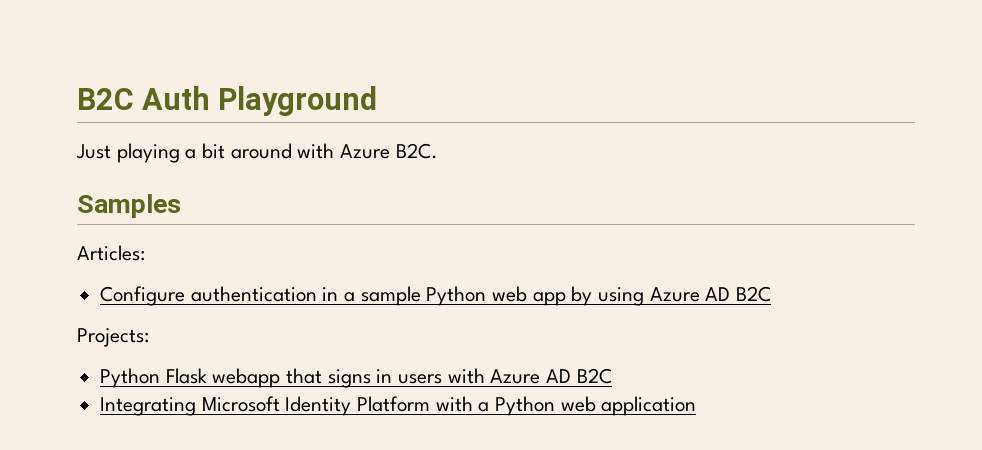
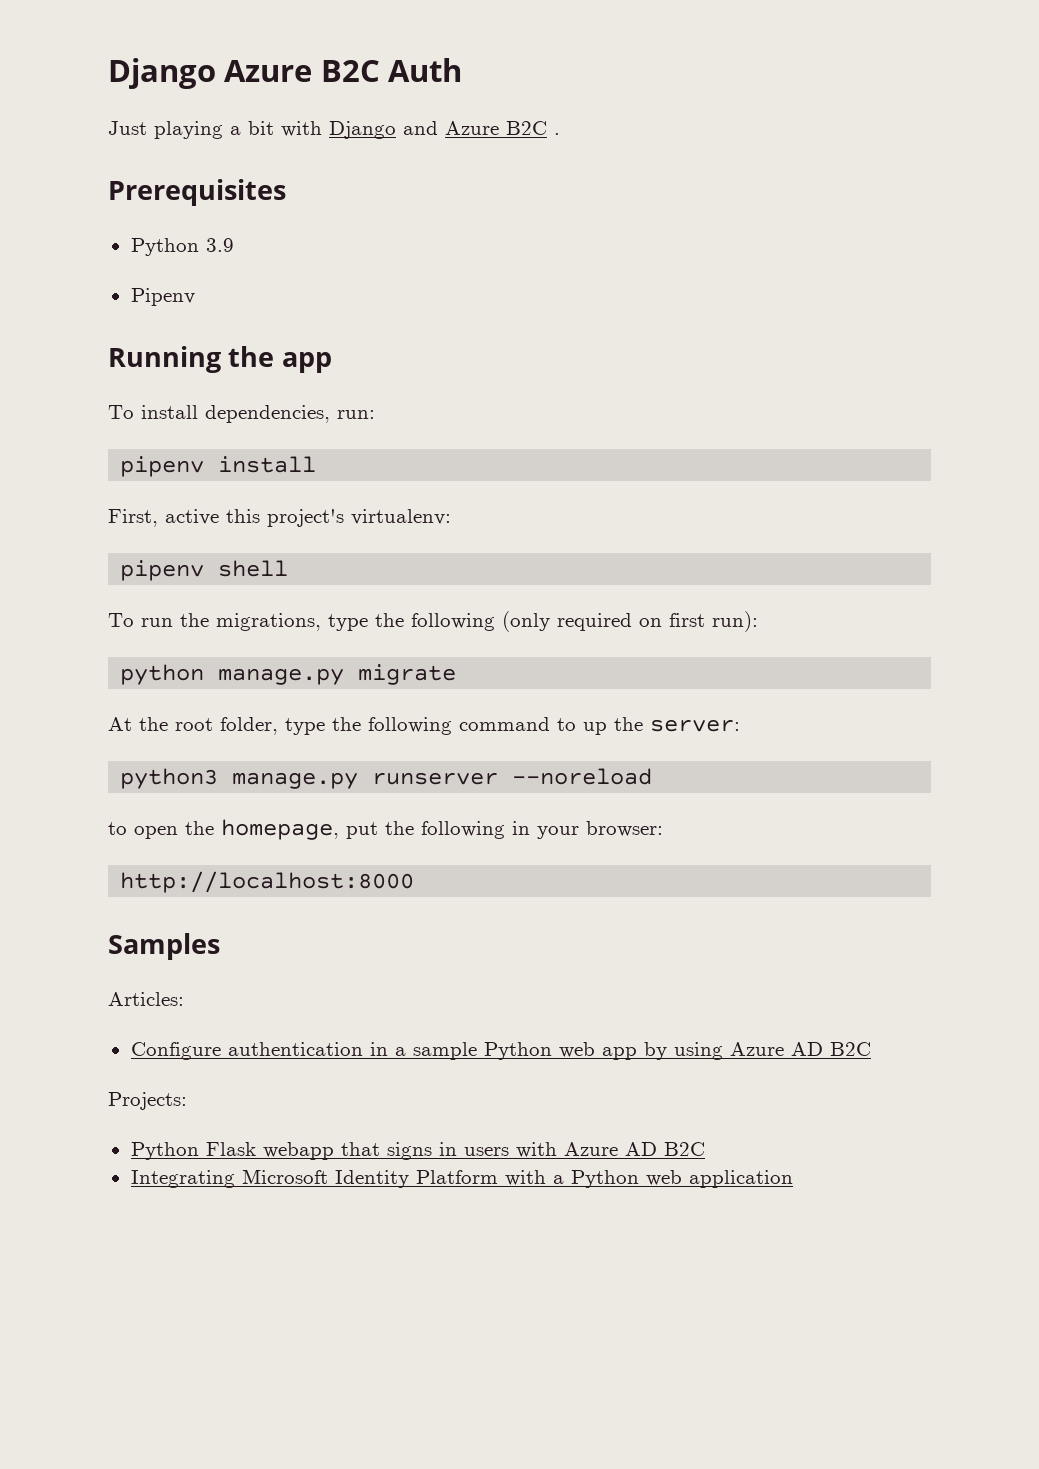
- B2C Auth Playground
+ Django Azure B2C Auth
- Just playing a bit around with Azure B2C.
+ Just playing a bit with Django and Azure B2C .
+ Prerequisites
+ Python 3.9
+ Pipenv
+ Running the app
+ To install dependencies, run:
+ pipenv install
+ First, active this project's virtualenv:
+ pipenv shell
+ To run the migrations, type the following (only required on first run):
+ python manage.py migrate
+ At the root folder, type the following command to up the server:
+ python3 manage.py runserver --noreload
+ to open the homepage, put the following in your browser:
+ http://localhost:8000

